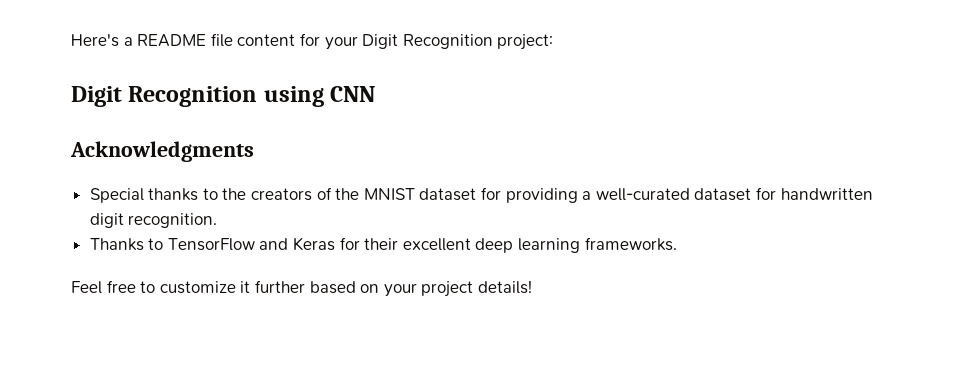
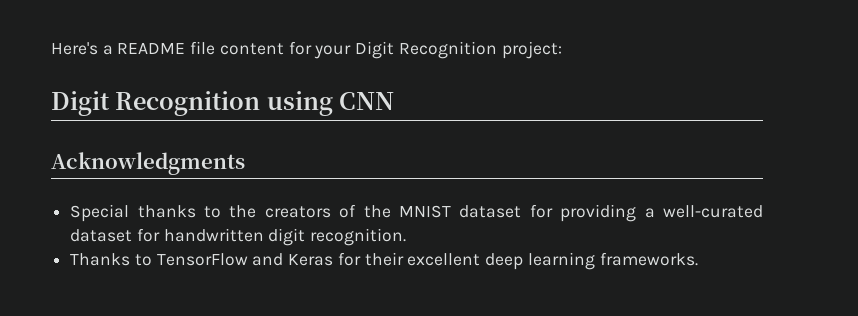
- Feel free to customize it further based on your project details!

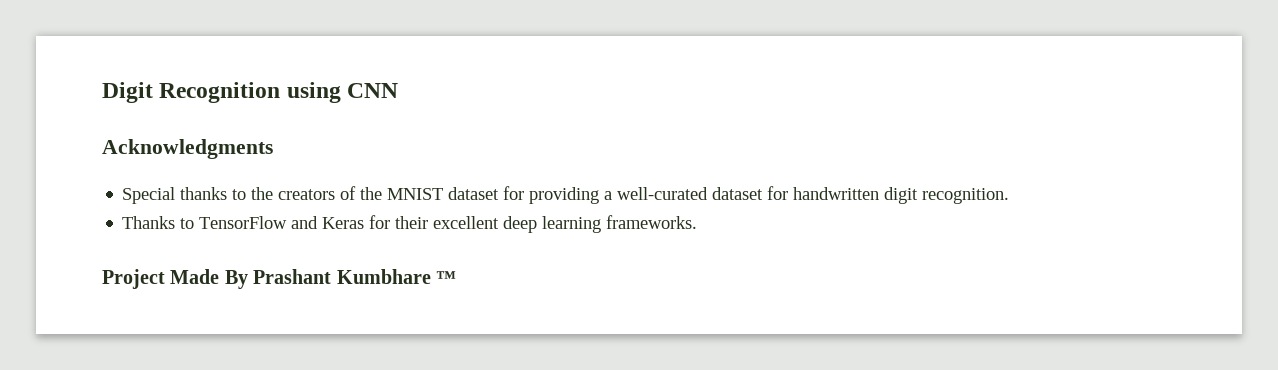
- Here's a README file content for your Digit Recognition project:
+ Project Made By Prashant Kumbhare ™

